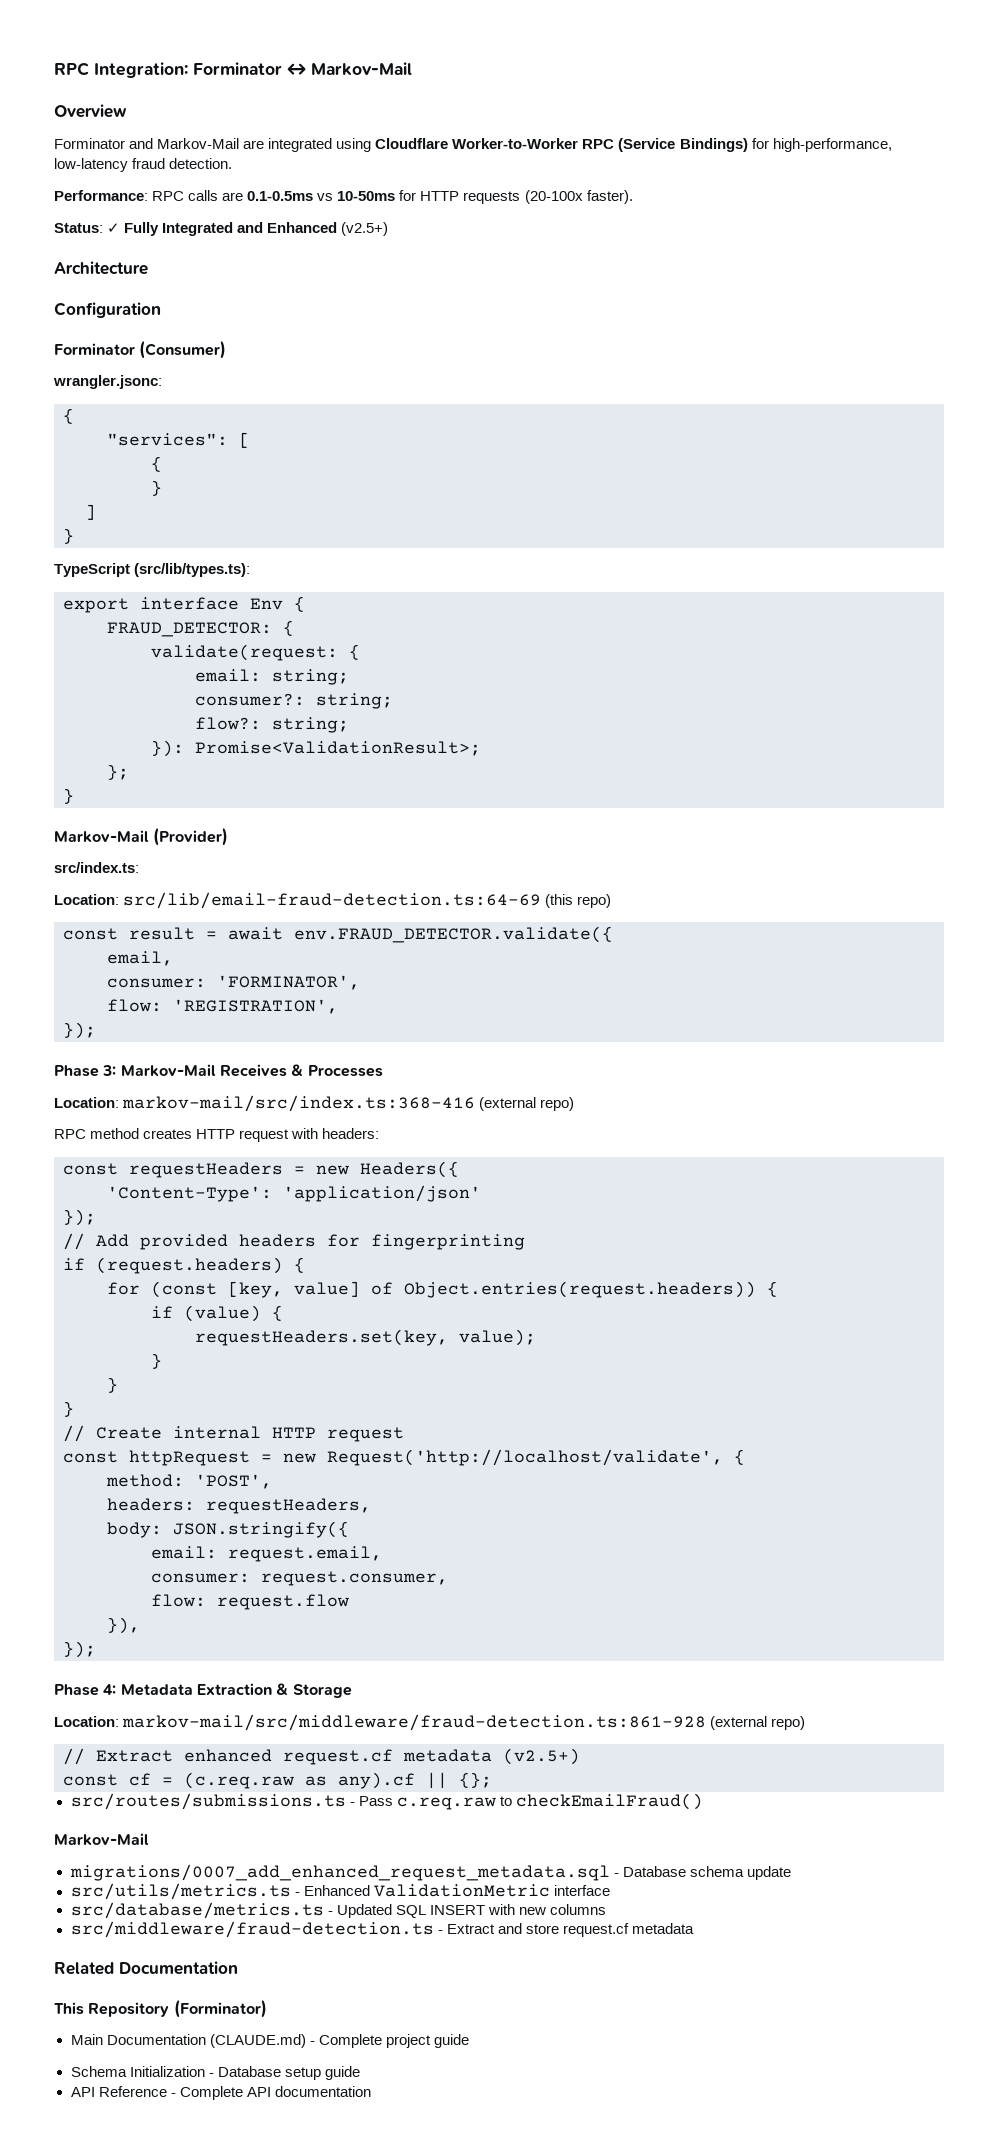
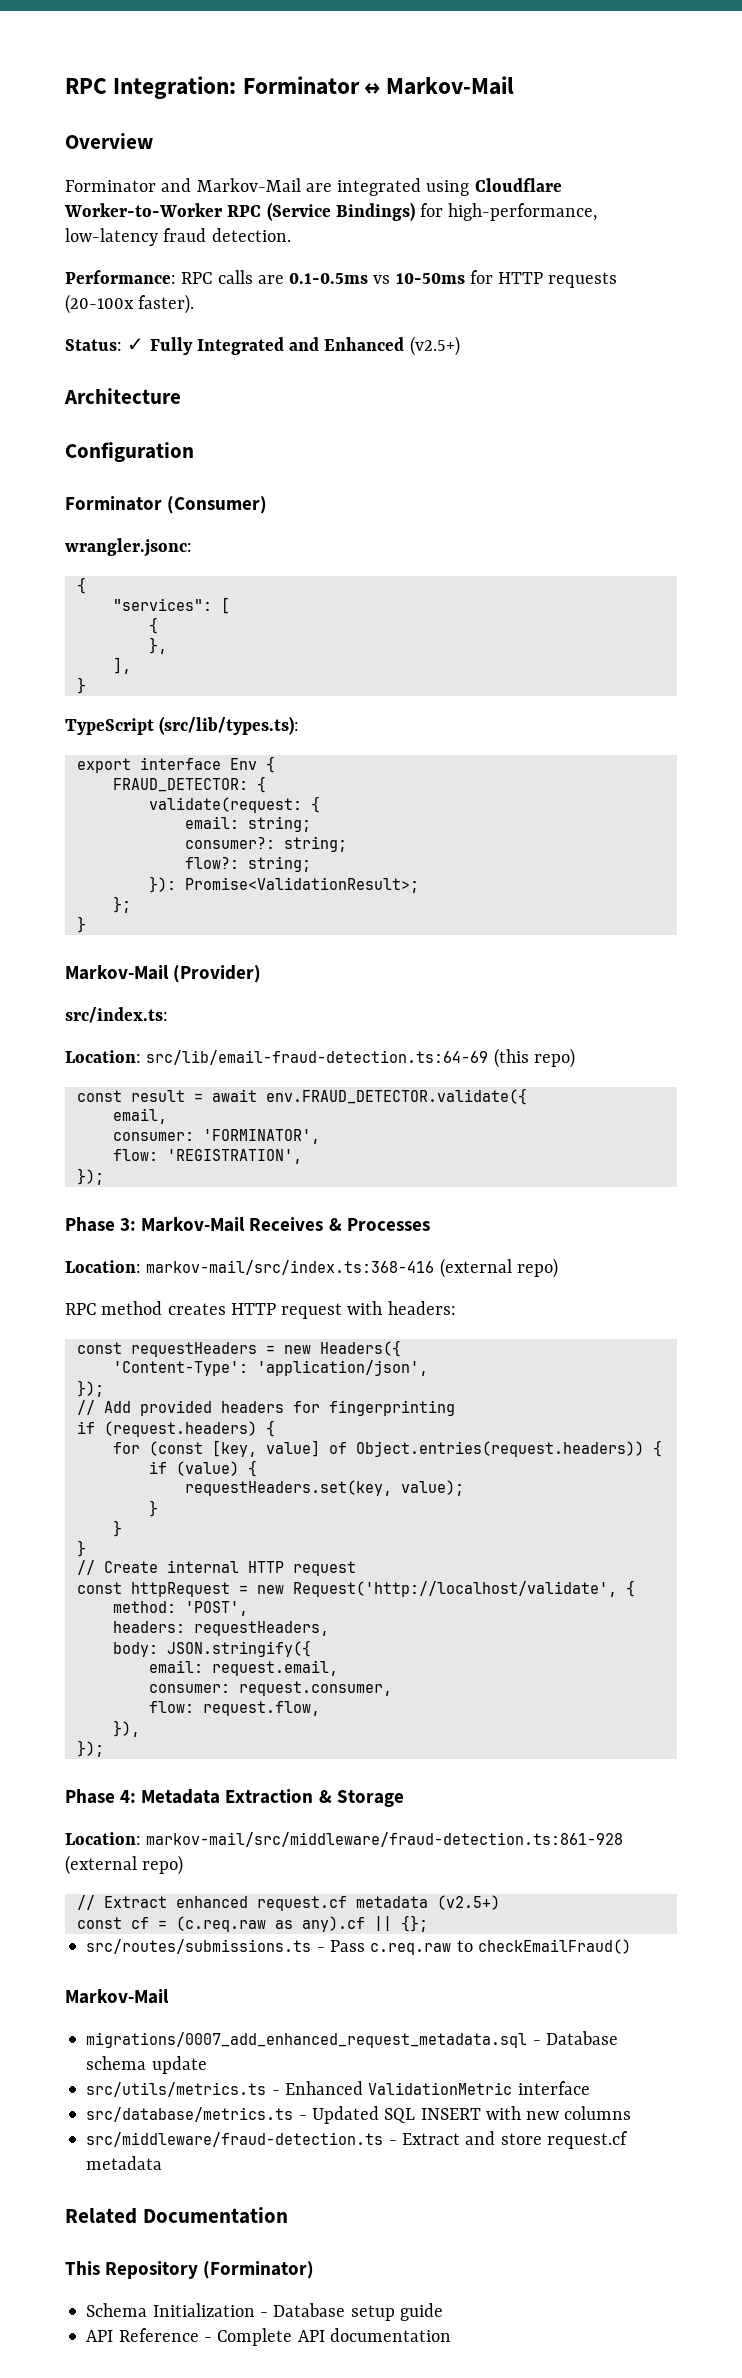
  "services": [
  {
- }
- ]
+ },
+ ],
- 'Content-Type': 'application/json'
+ 'Content-Type': 'application/json',
- flow: request.flow
+ flow: request.flow,
- Main Documentation (CLAUDE.md) - Complete project guide

